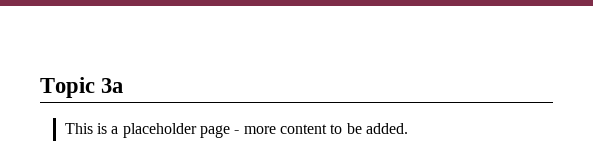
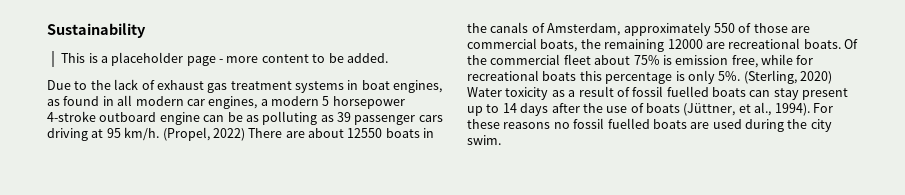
- Topic 3a
+ Sustainability
+ Due to the lack of exhaust gas treatment systems in boat engines, as found in all modern car engines, a modern 5 horsepower 4-stroke outboard engine can be as polluting as 39 passenger cars driving at 95 km/h. (Propel, 2022) There are about 12550 boats in the canals of Amsterdam, approximately 550 of those are commercial boats, the remaining 12000 are recreational boats. Of the commercial fleet about 75% is emission free, while for recreational boats this percentage is only 5%. (Sterling, 2020) Water toxicity as a result of fossil fuelled boats can stay present up to 14 days after the use of boats (Jüttner, et al., 1994). For these reasons no fossil fuelled boats are used during the city swim.

